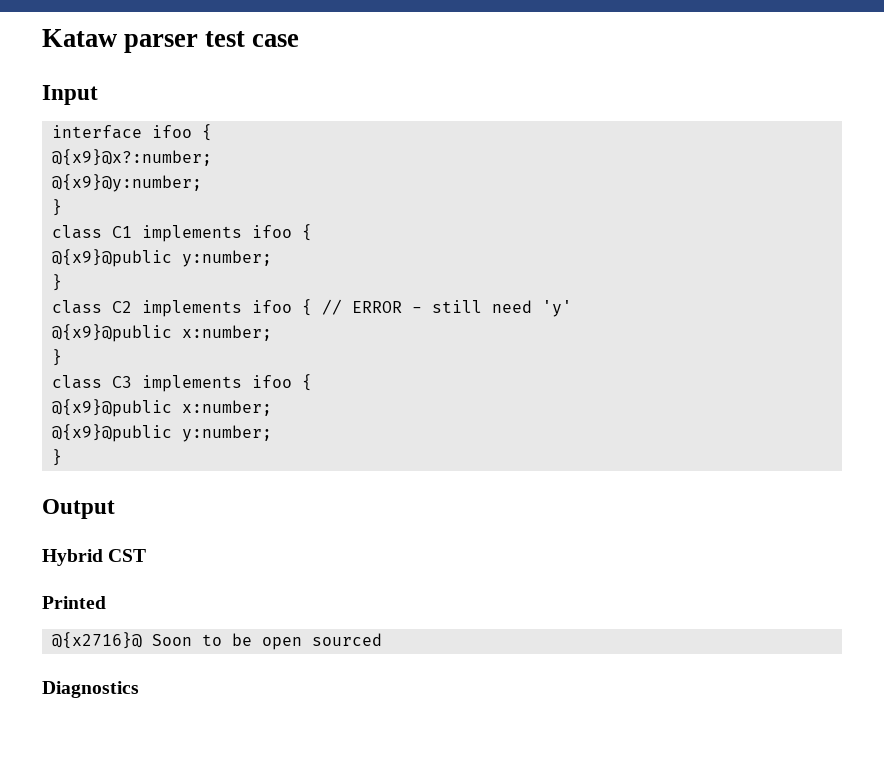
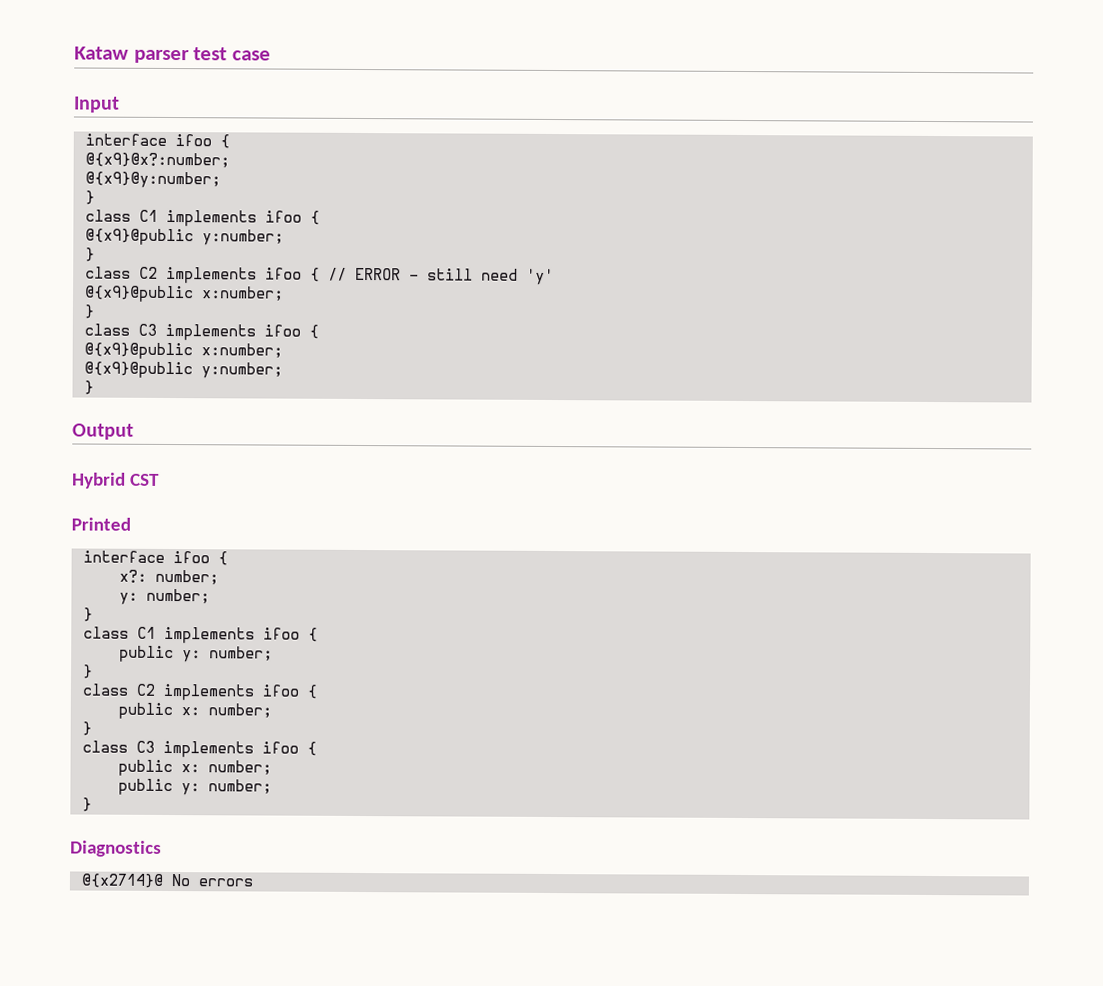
  Printed
- @{x2716}@ Soon to be open sourced
+ interface ifoo {
+ x?: number;
+ y: number;
+ }
+ class C1 implements ifoo {
+ public y: number;
+ }
+ class C2 implements ifoo {
+ public x: number;
+ }
+ class C3 implements ifoo {
+ public x: number;
+ public y: number;
+ }
  Diagnostics
+ @{x2714}@ No errors

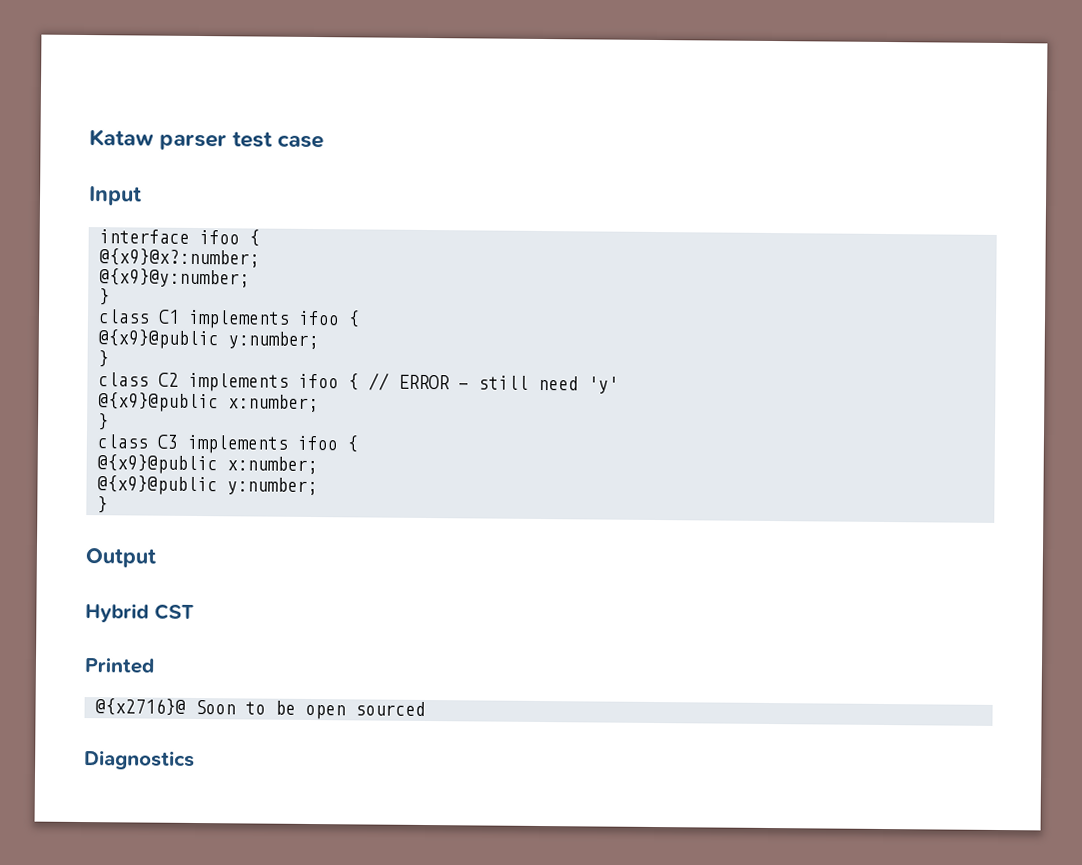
  Printed
- interface ifoo {
- x?: number;
- y: number;
- }
- class C1 implements ifoo {
- public y: number;
- }
- class C2 implements ifoo {
- public x: number;
- }
- class C3 implements ifoo {
- public x: number;
- public y: number;
- }
+ @{x2716}@ Soon to be open sourced
  Diagnostics
- @{x2714}@ No errors

